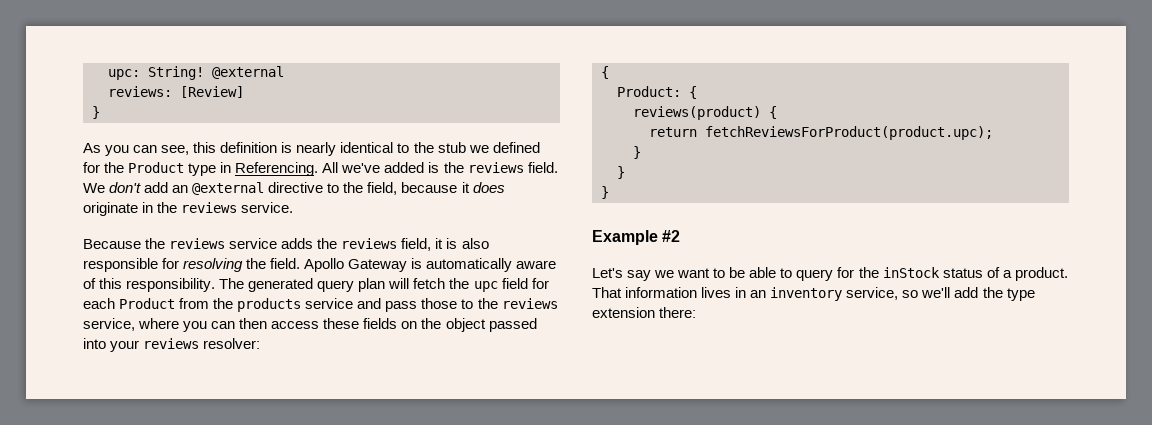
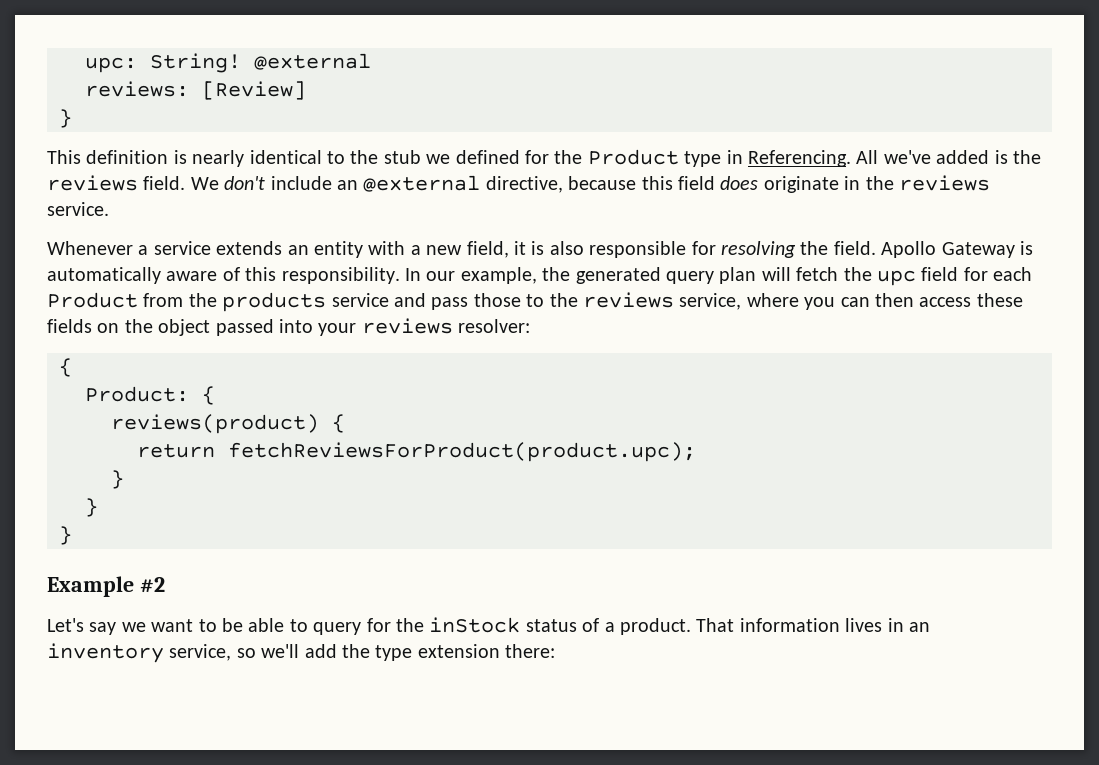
- As you can see, this definition is nearly identical to the stub we defined for the Product type in Referencing.
+ This definition is nearly identical to the stub we defined for the Product type in Referencing.
- We don't add an @external directive to the field, because it does originate in the reviews service.
+ We don't include an @external directive, because this field does originate in the reviews service.
- Because the reviews service adds the reviews field, it is also responsible for resolving the field.
+ Whenever a service extends an entity with a new field, it is also responsible for resolving the field.
- The generated query plan will fetch the upc field for each Product from the products service and pass those to the reviews service, where you can then access these fields on the object passed into your reviews resolver:
+ In our example, the generated query plan will fetch the upc field for each Product from the products service and pass those to the reviews service, where you can then access these fields on the object passed into your reviews resolver:

